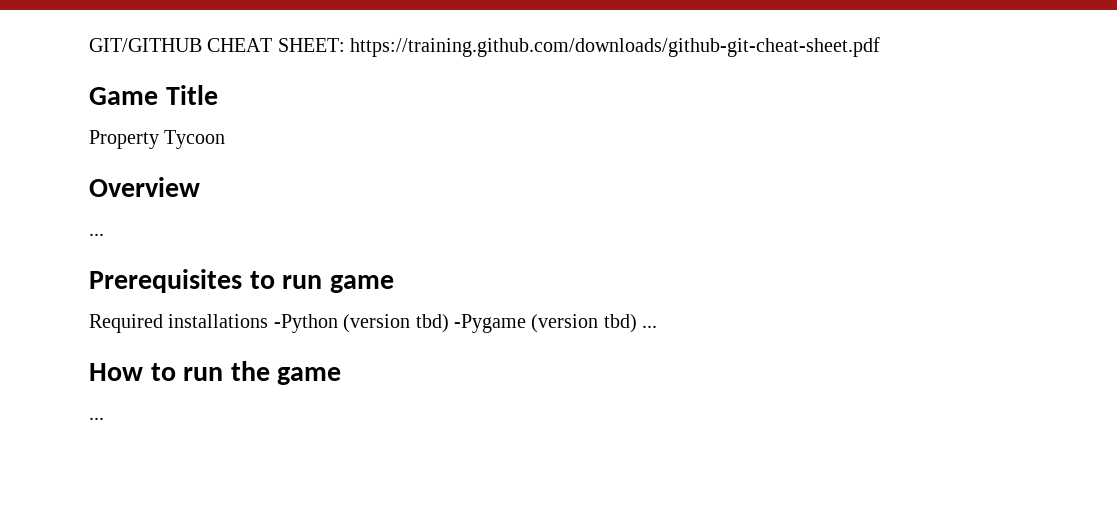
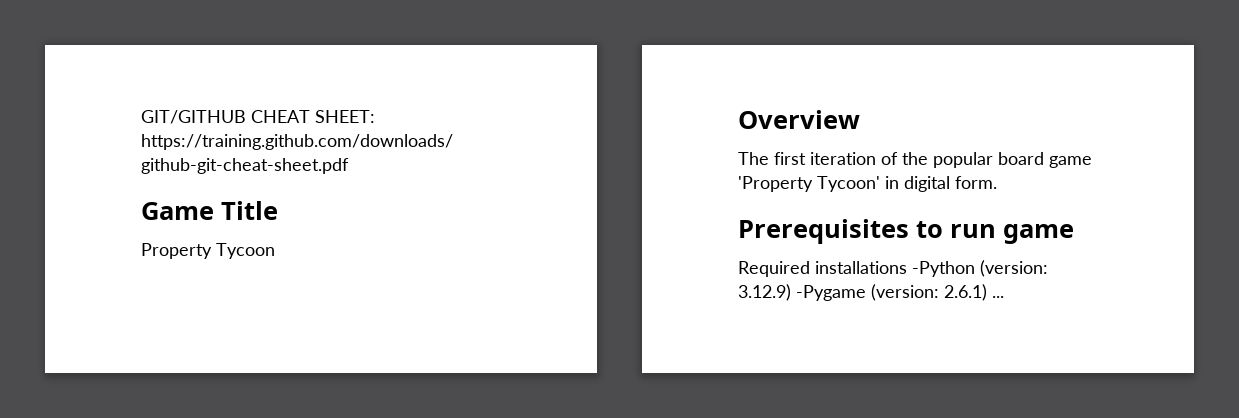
  Overview
- ...
+ The first iteration of the popular board game 'Property Tycoon' in digital form.
- Required installations -Python (version tbd) -Pygame (version tbd) ...
- How to run the game
- ...
+ Required installations -Python (version: 3.12.9) -Pygame (version: 2.6.1) ...

